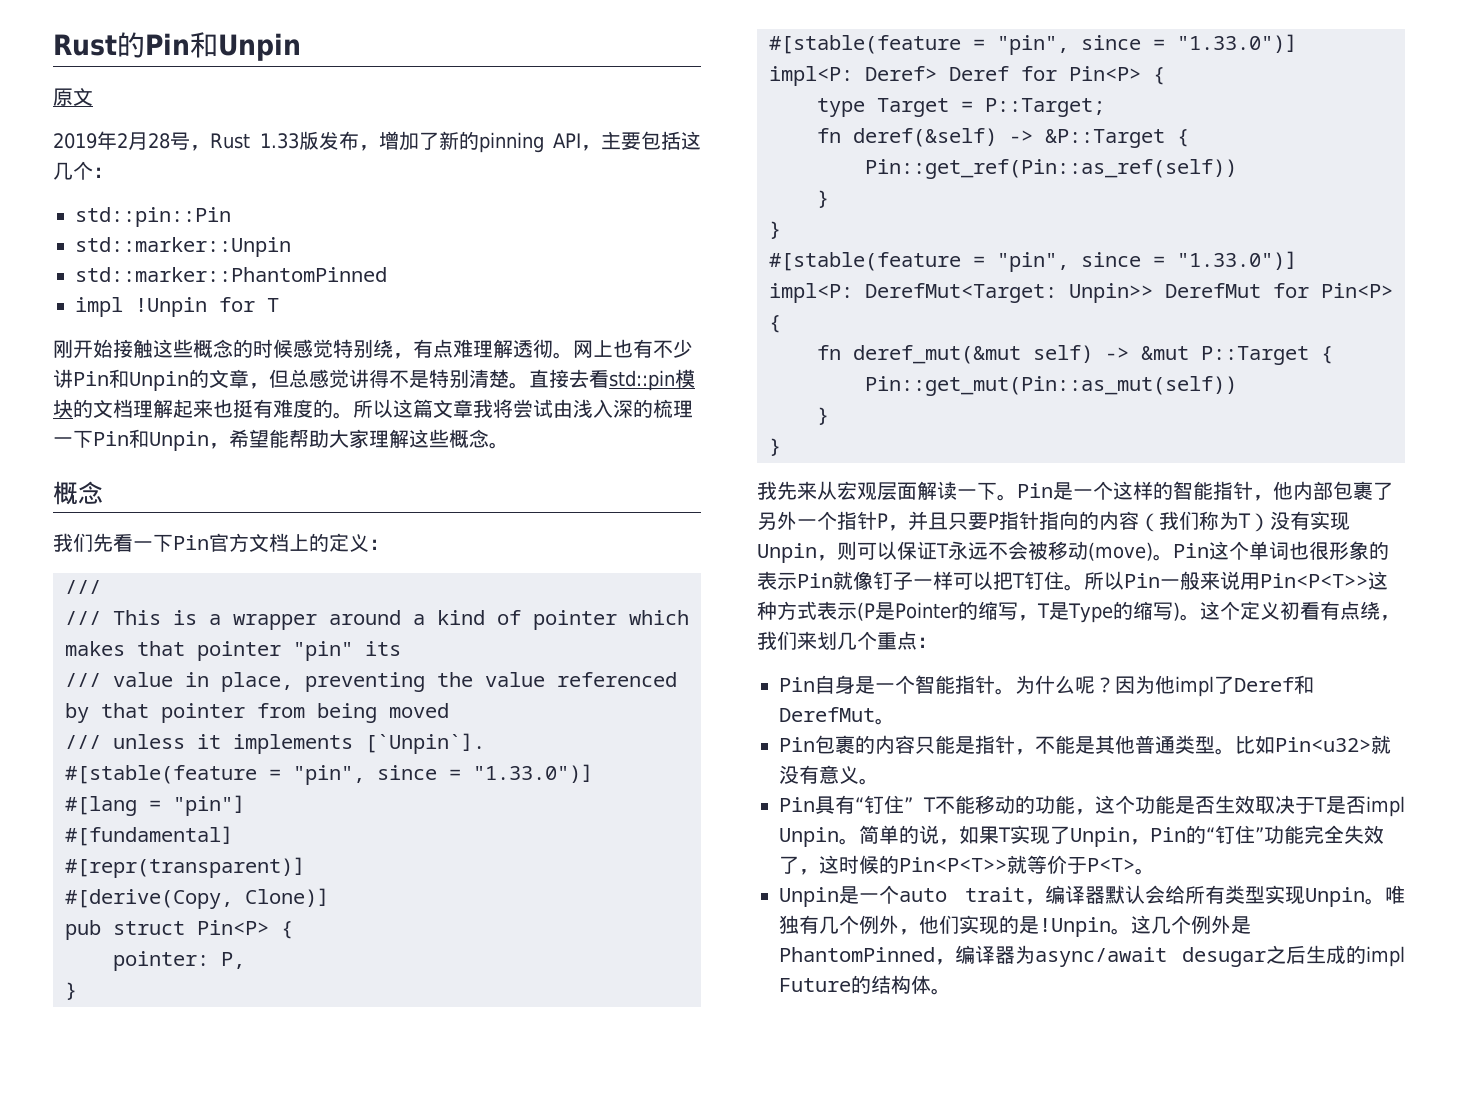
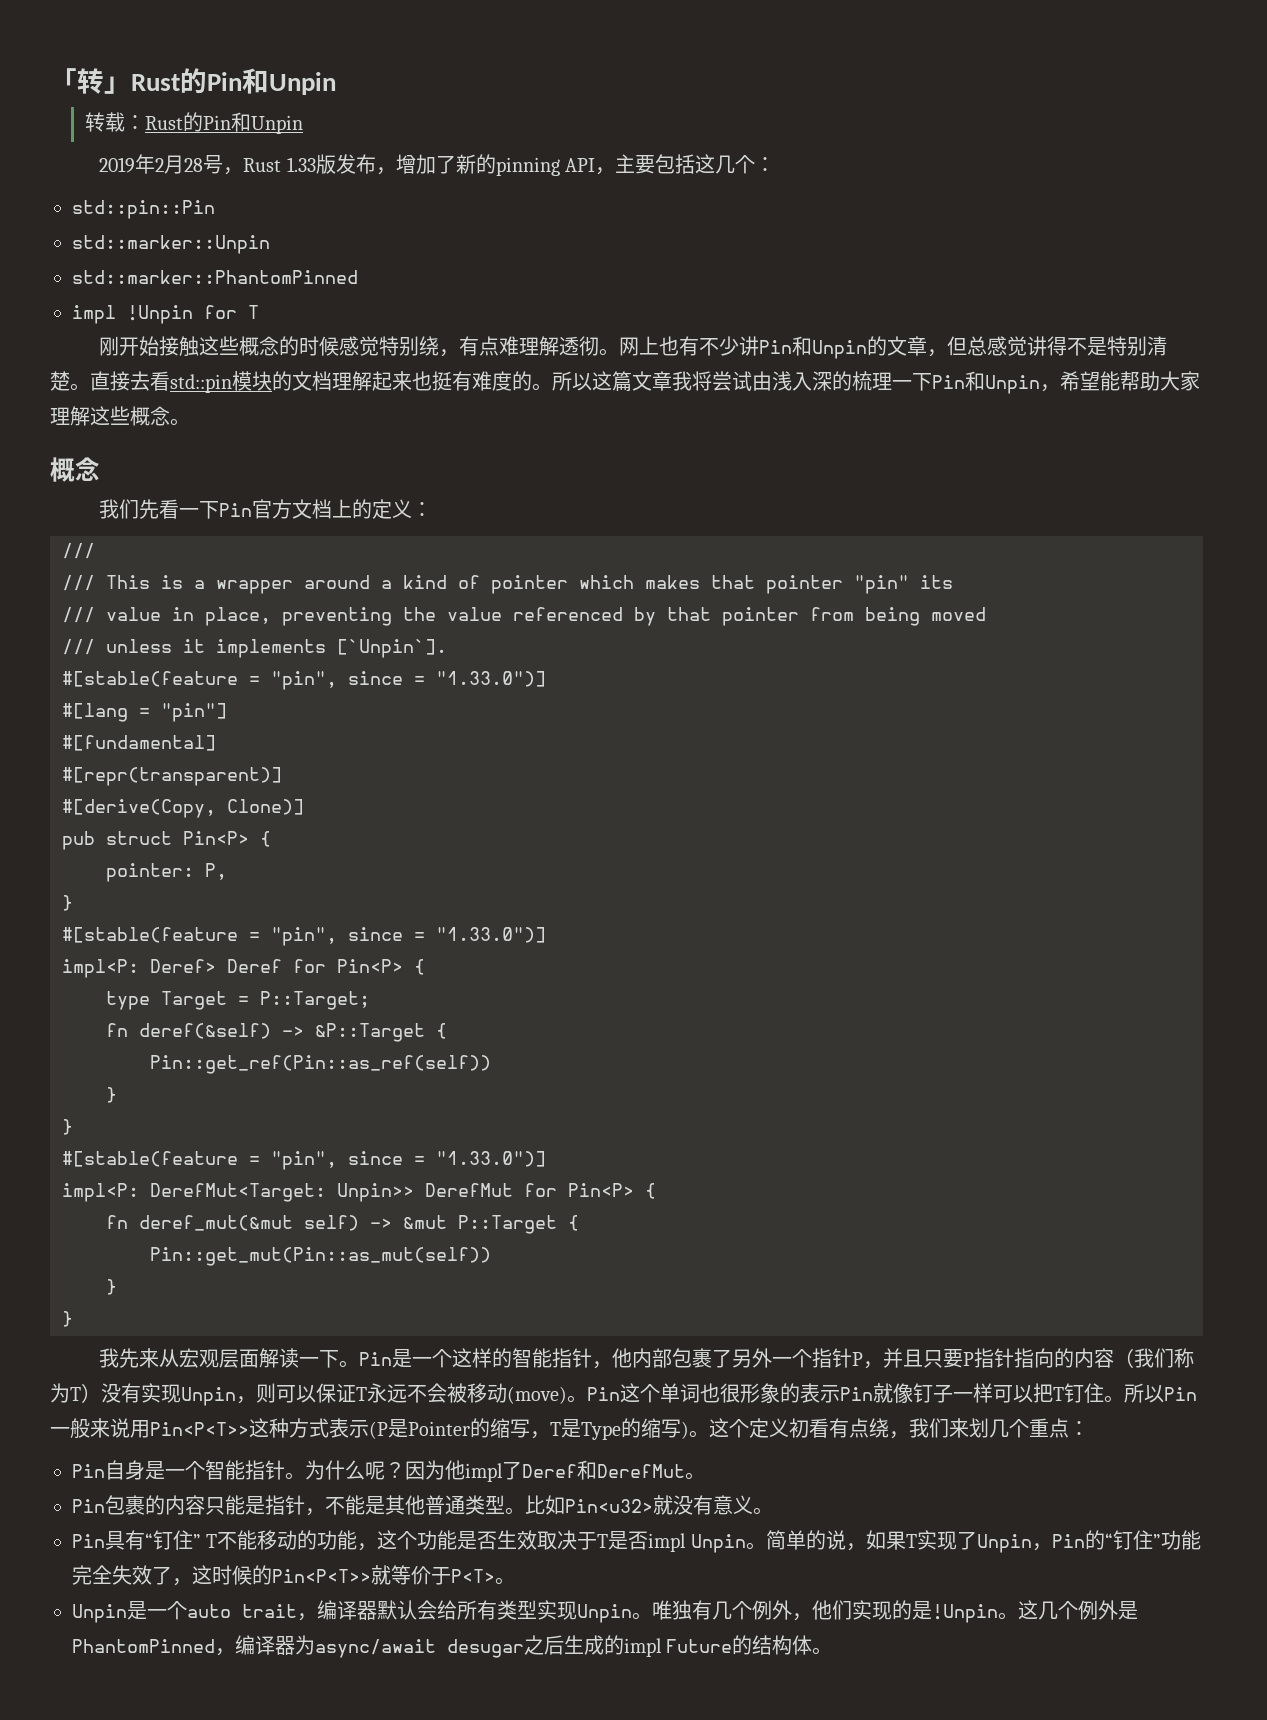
- Rust的Pin和Unpin
- 原文
+ 「转」Rust的Pin和Unpin
+ 转载：Rust的Pin和Unpin

